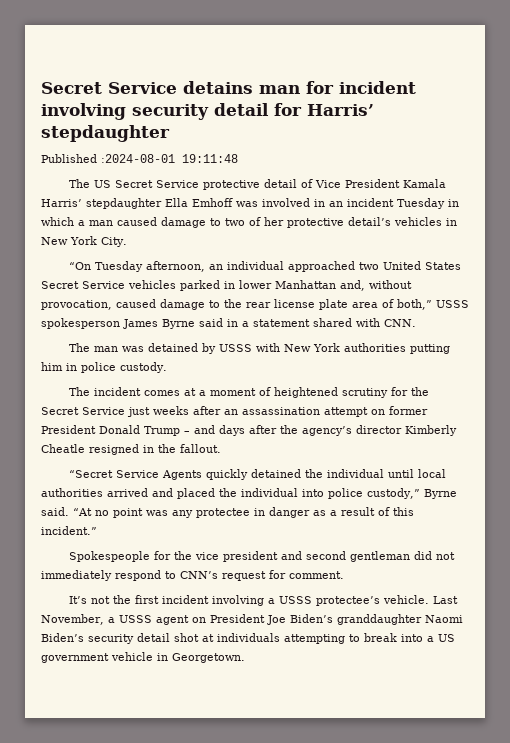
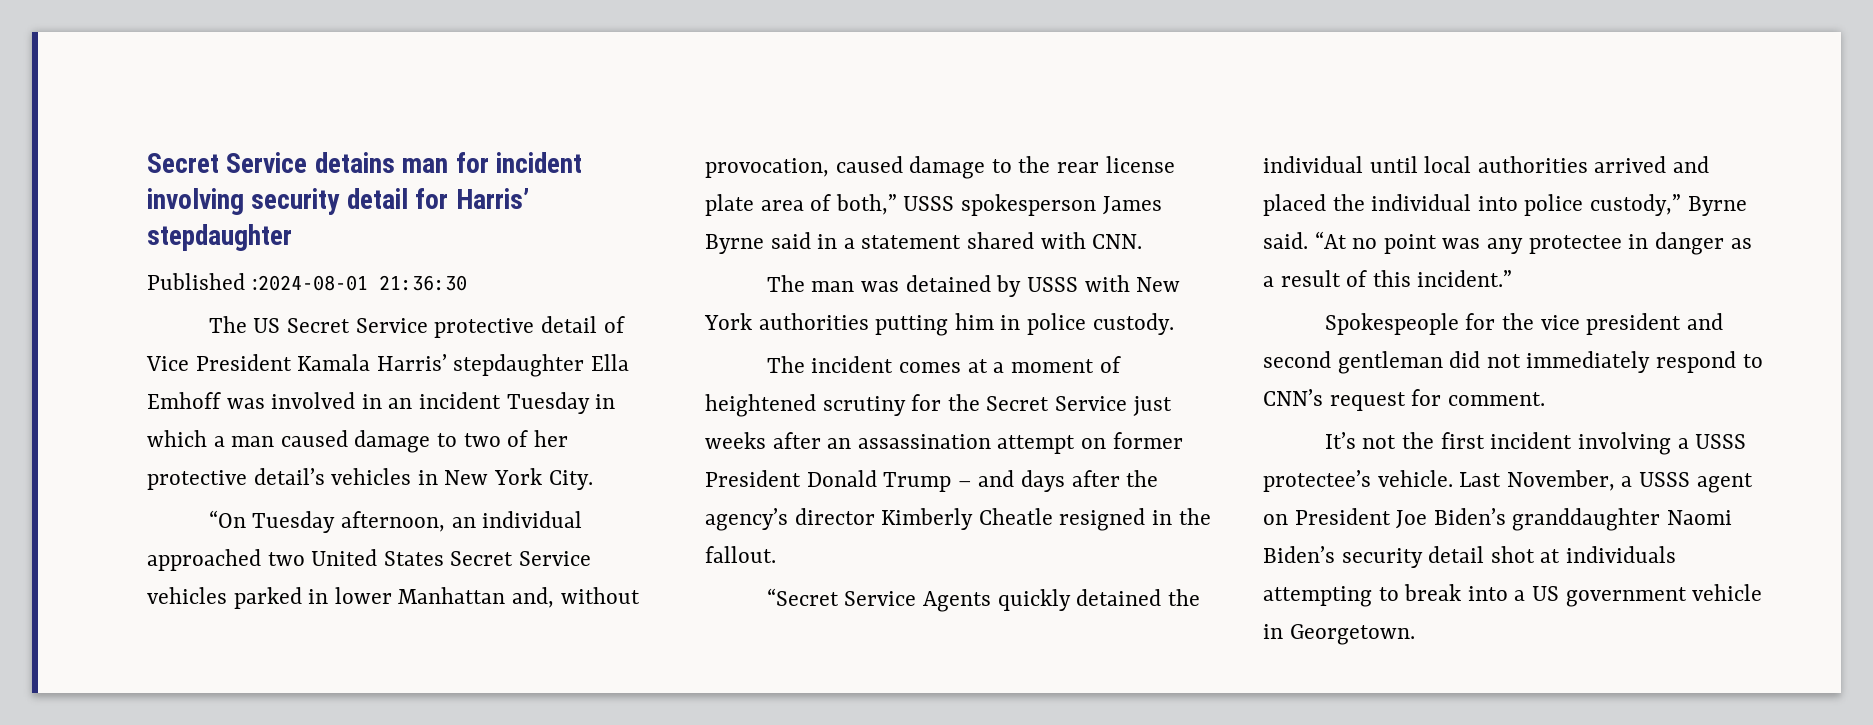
- Published :2024-08-01 19:11:48
+ Published :2024-08-01 21:36:30

